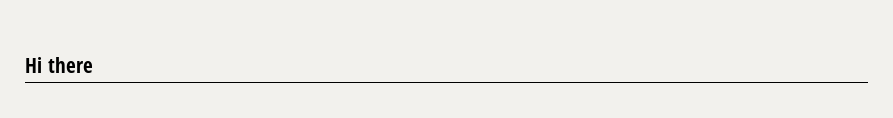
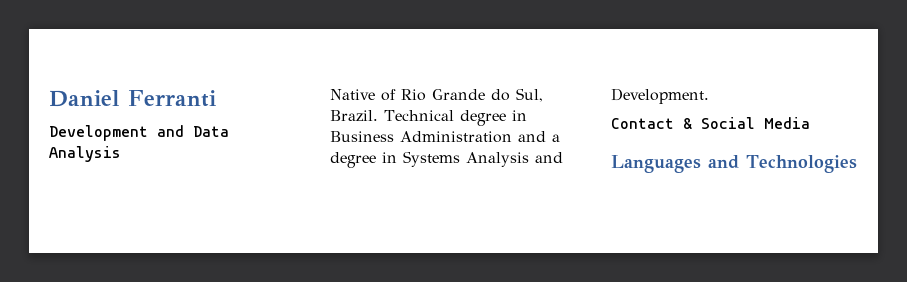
- Hi there
+ Daniel Ferranti
+ Development and Data Analysis
+ Native of Rio Grande do Sul, Brazil. Technical degree in Business Administration and a degree in Systems Analysis and Development.
+ Contact & Social Media
+ Languages and Technologies

